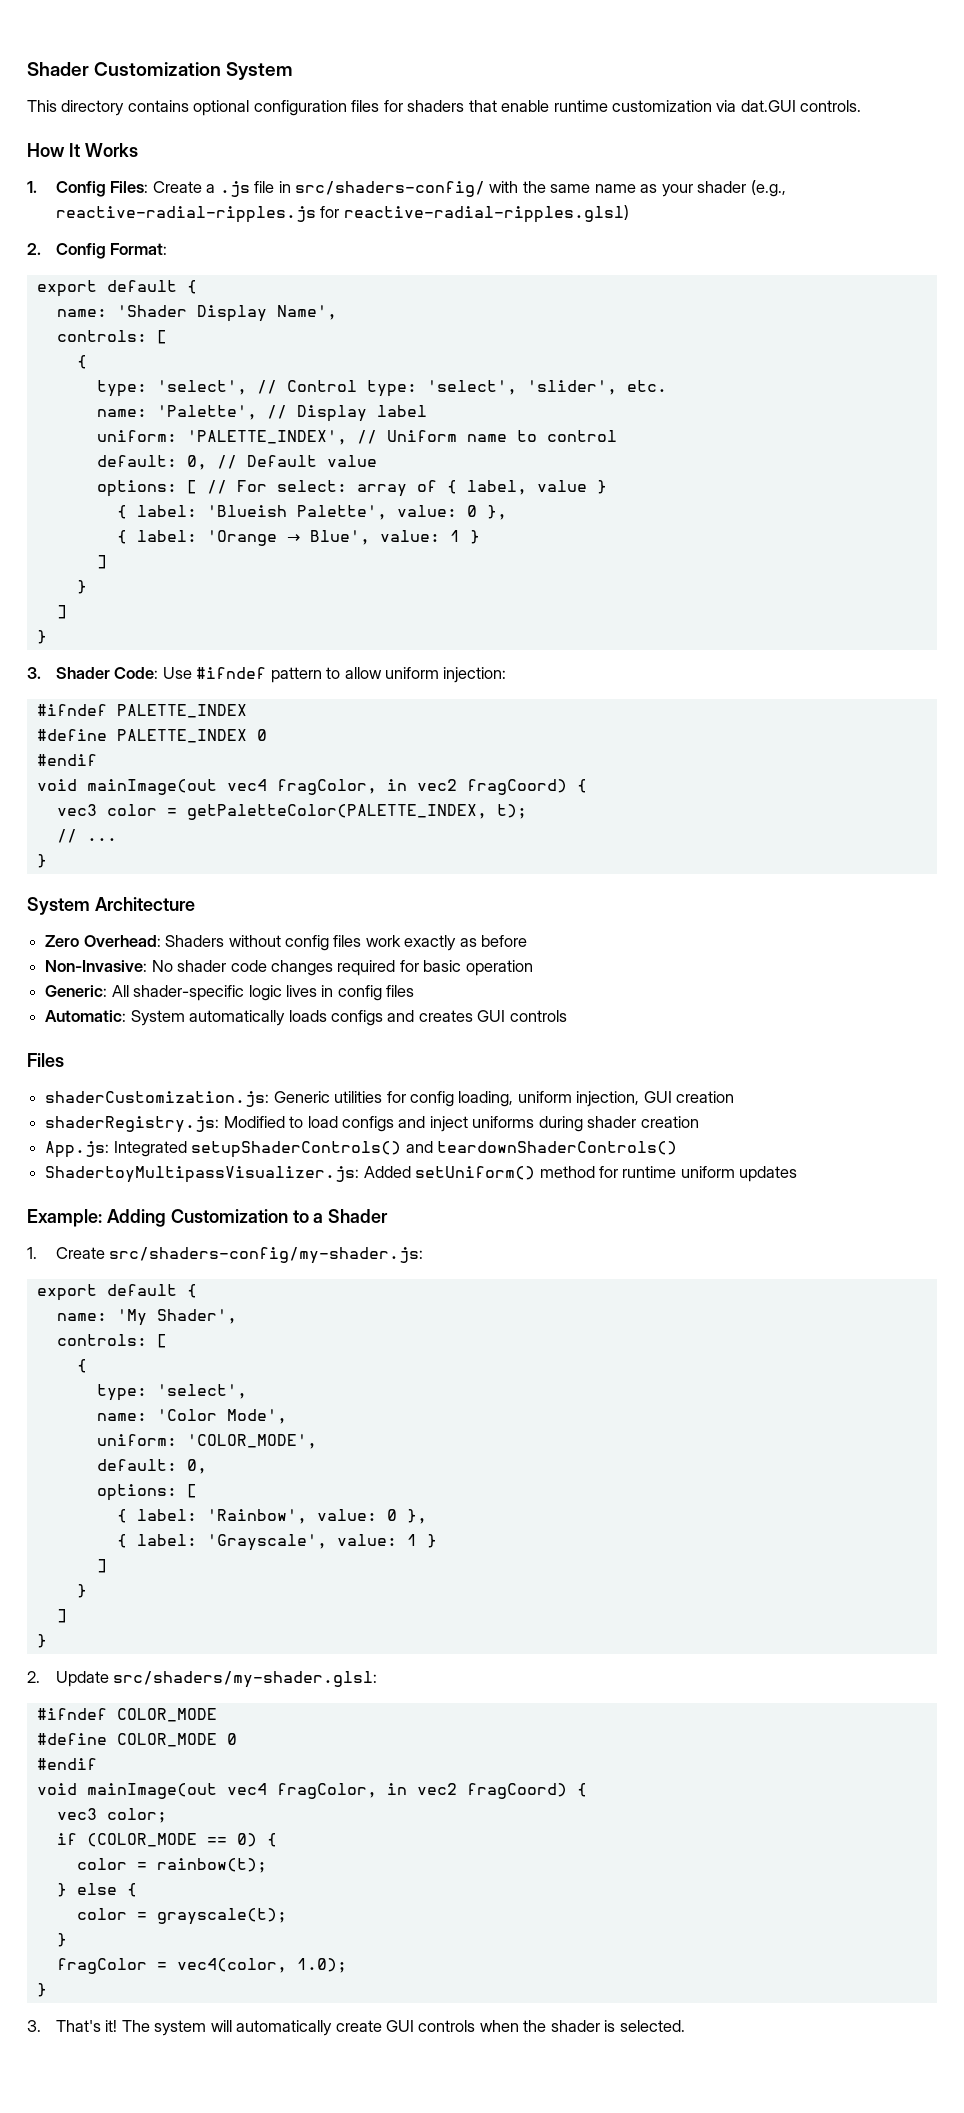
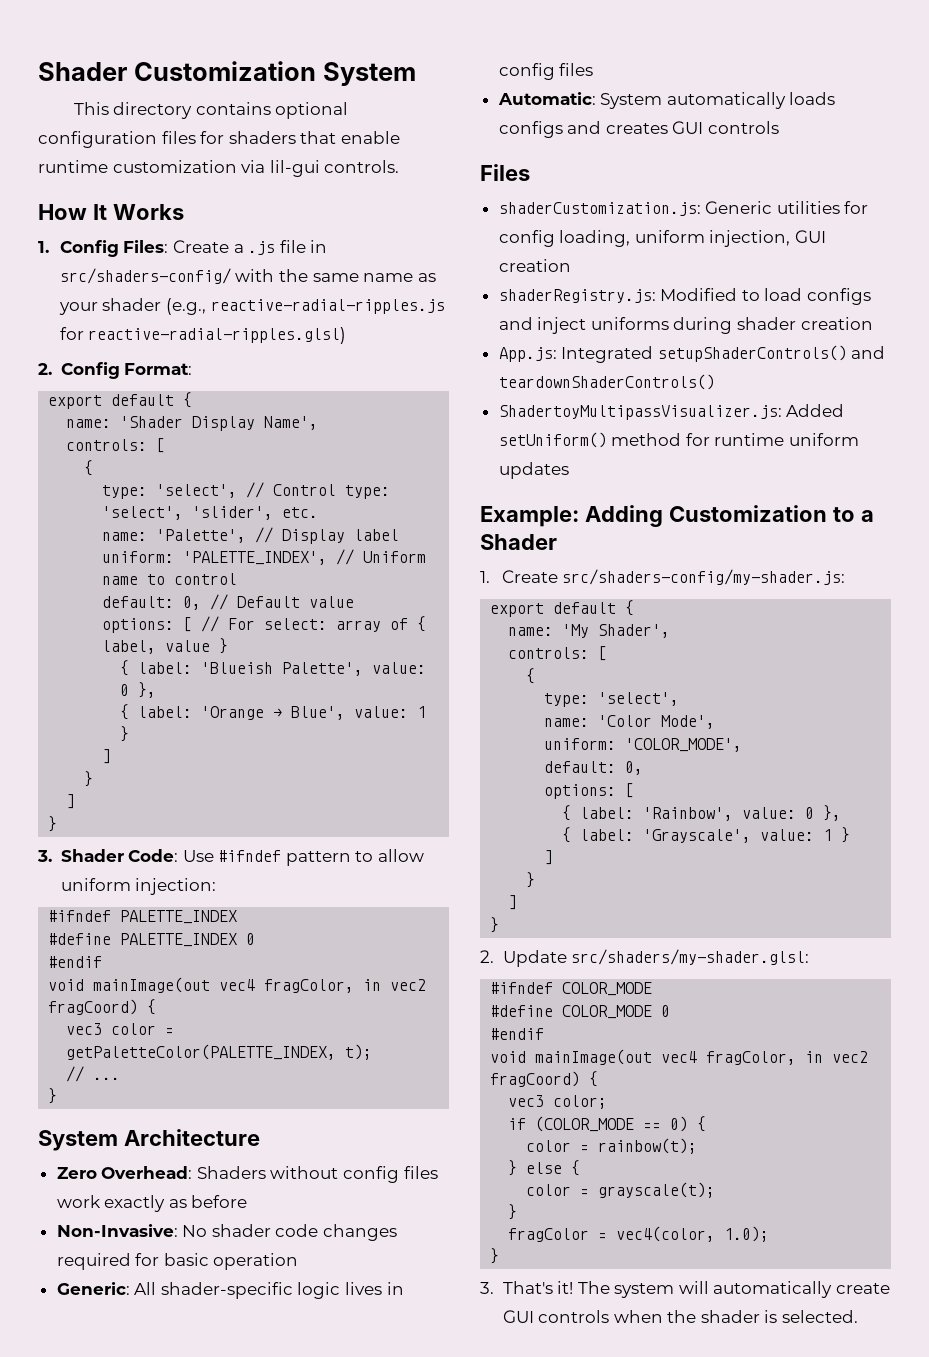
- This directory contains optional configuration files for shaders that enable runtime customization via dat.GUI controls.
+ This directory contains optional configuration files for shaders that enable runtime customization via lil-gui controls.

